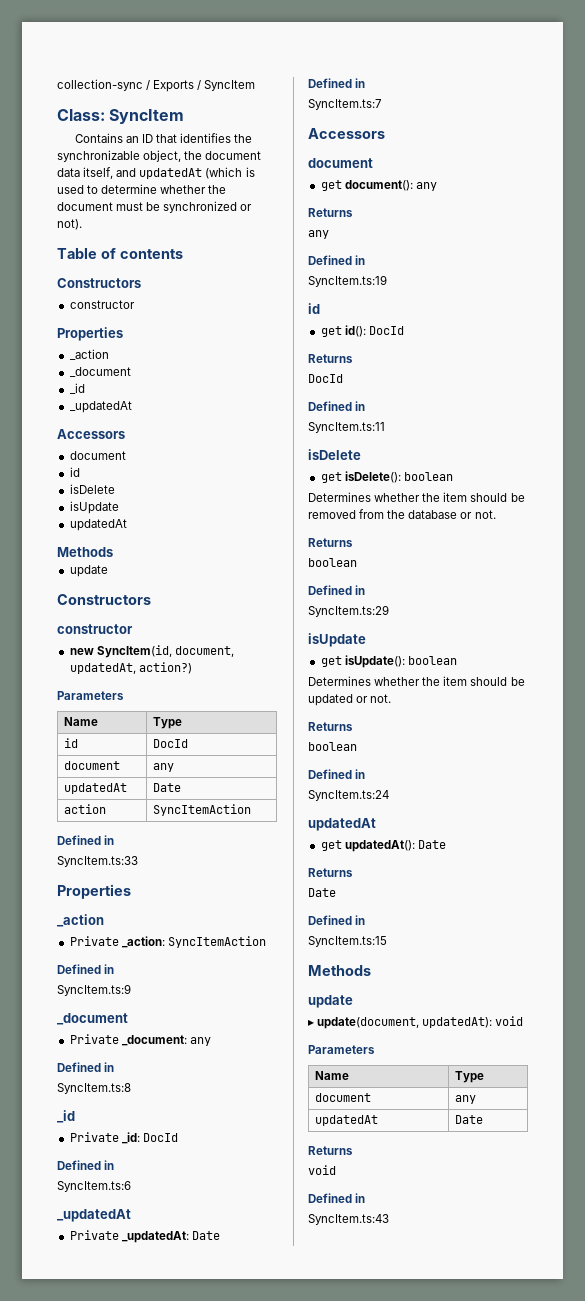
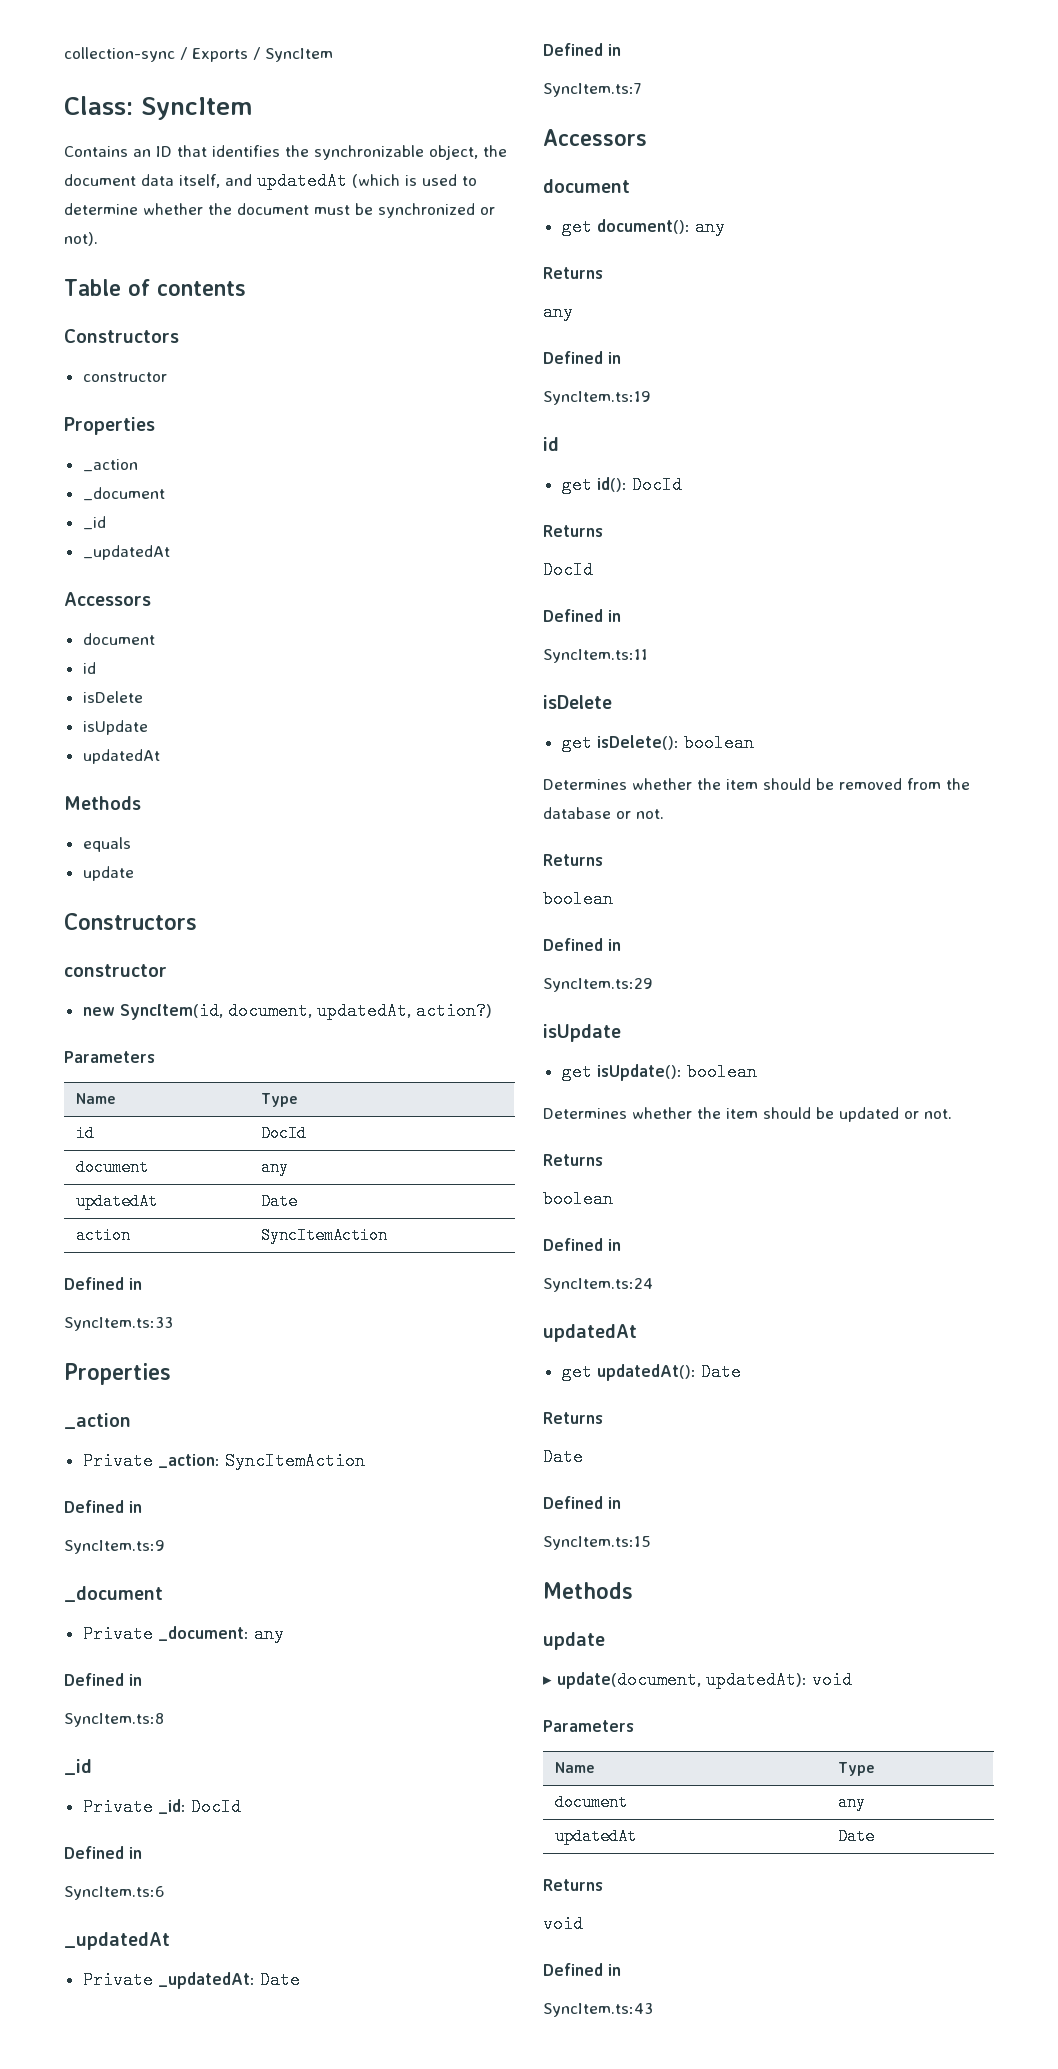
+ equals

